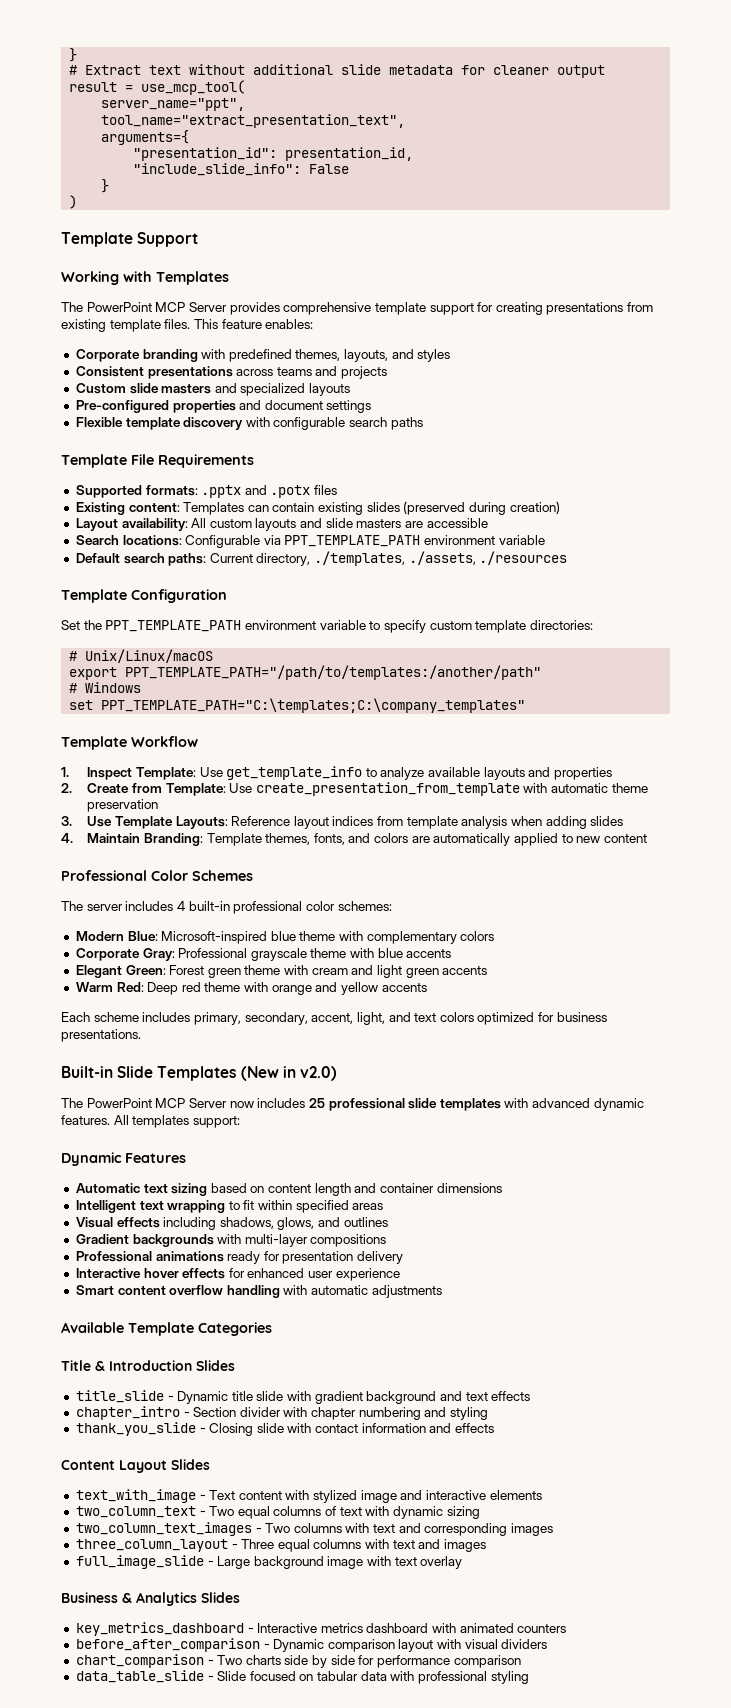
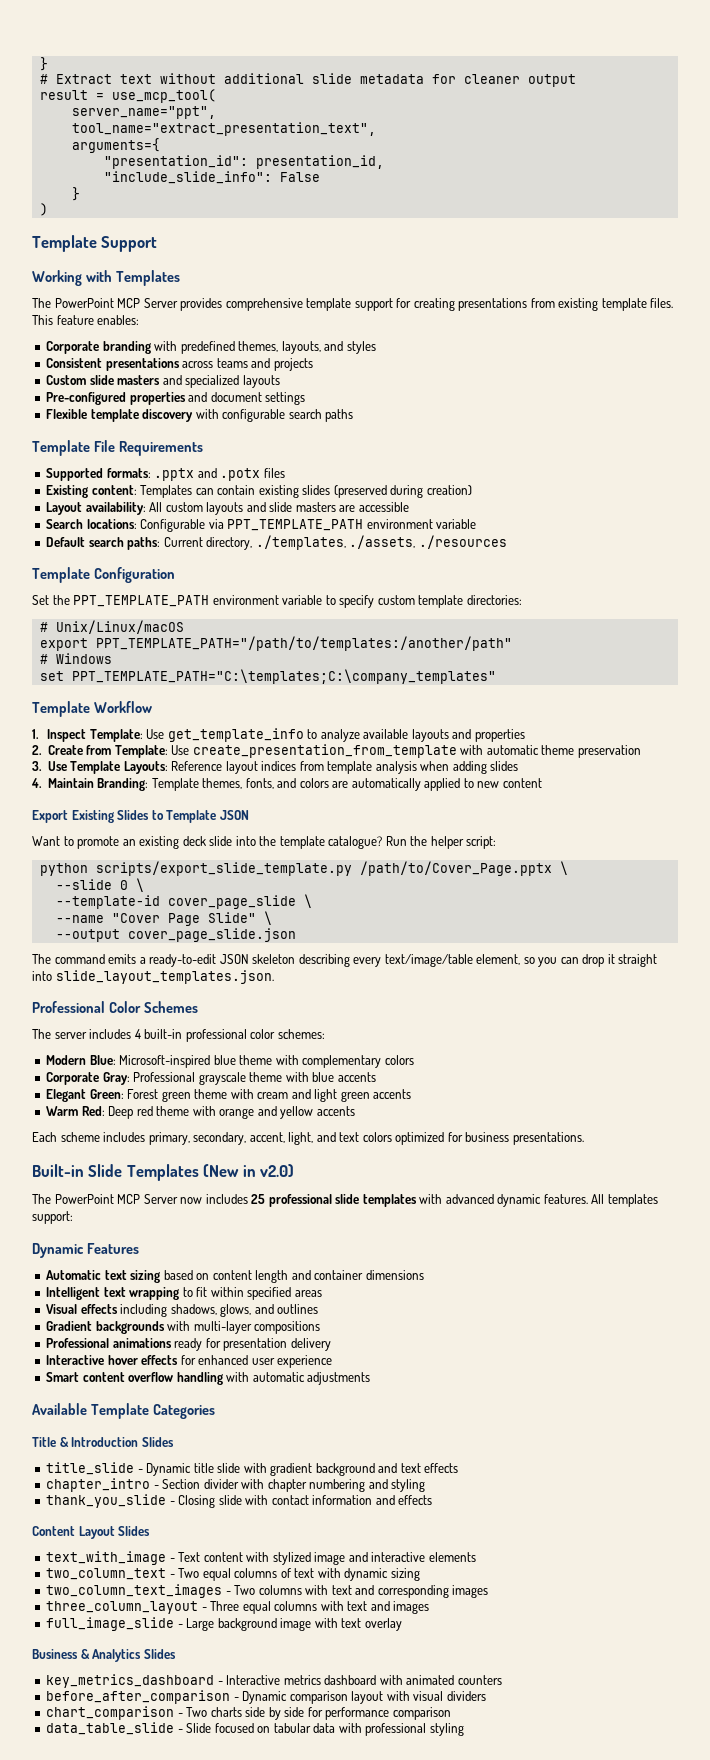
+ Export Existing Slides to Template JSON
+ Want to promote an existing deck slide into the template catalogue? Run the helper script:
+ python scripts/export_slide_template.py /path/to/Cover_Page.pptx \
+ --slide 0 \
+ --template-id cover_page_slide \
+ --name "Cover Page Slide" \
+ --output cover_page_slide.json
+ The command emits a ready-to-edit JSON skeleton describing every text/image/table element, so you can drop it straight into slide_layout_templates.json.

